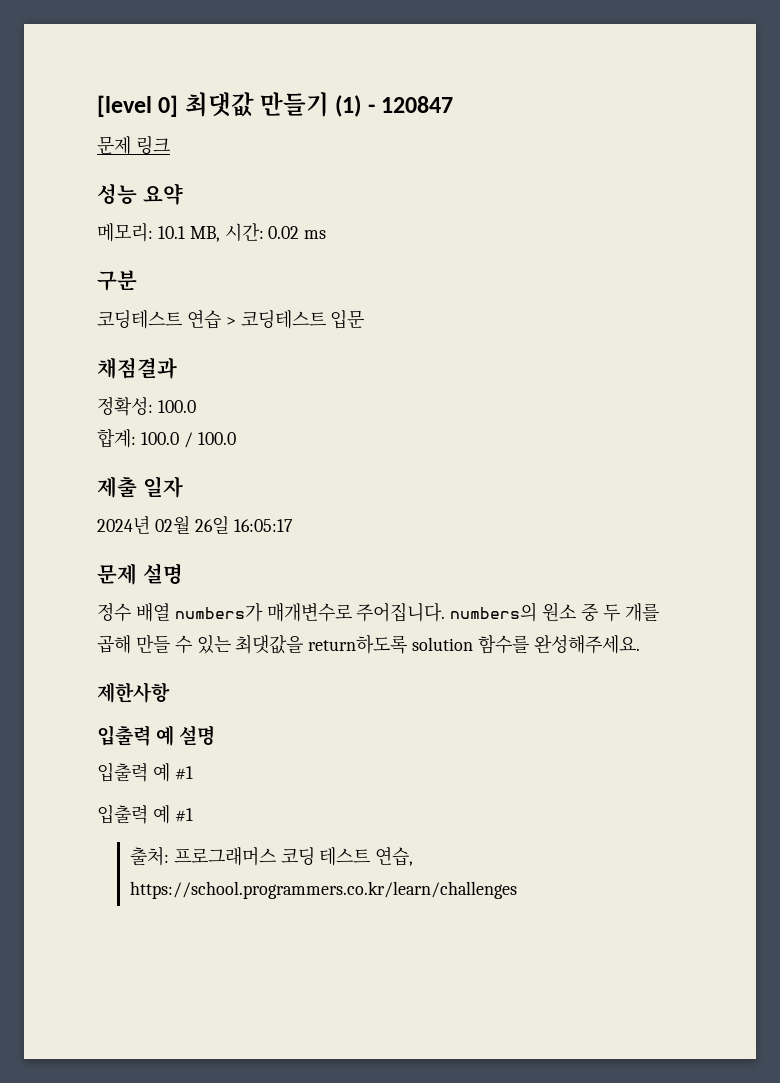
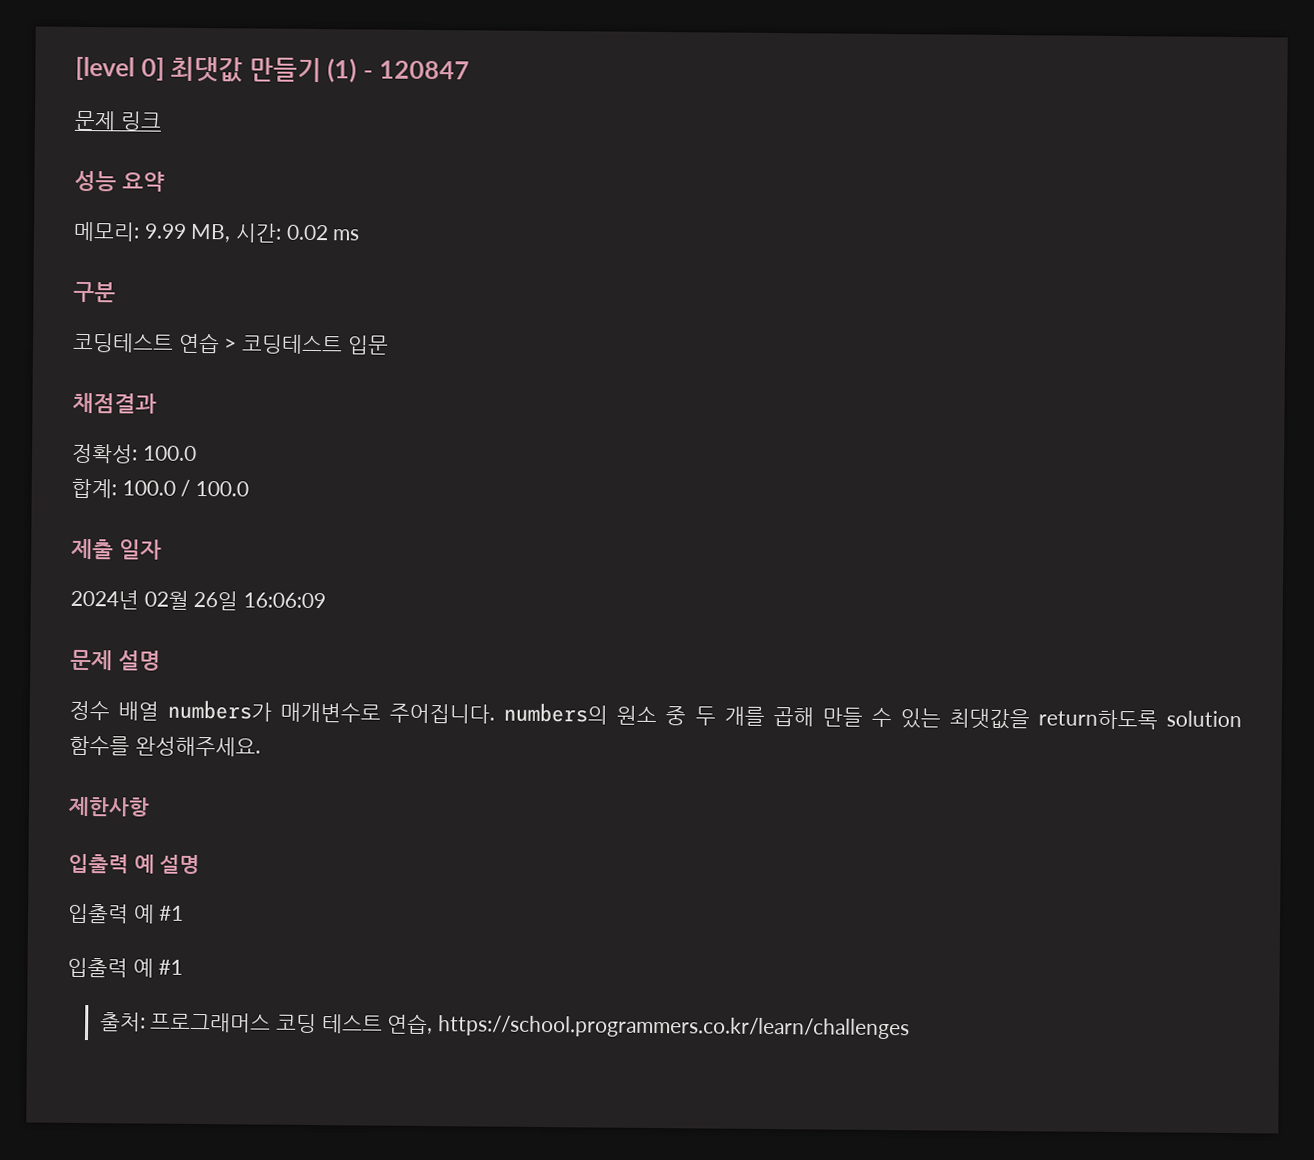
- 메모리: 10.1 MB, 시간: 0.02 ms
+ 메모리: 9.99 MB, 시간: 0.02 ms
- 2024년 02월 26일 16:05:17
+ 2024년 02월 26일 16:06:09

